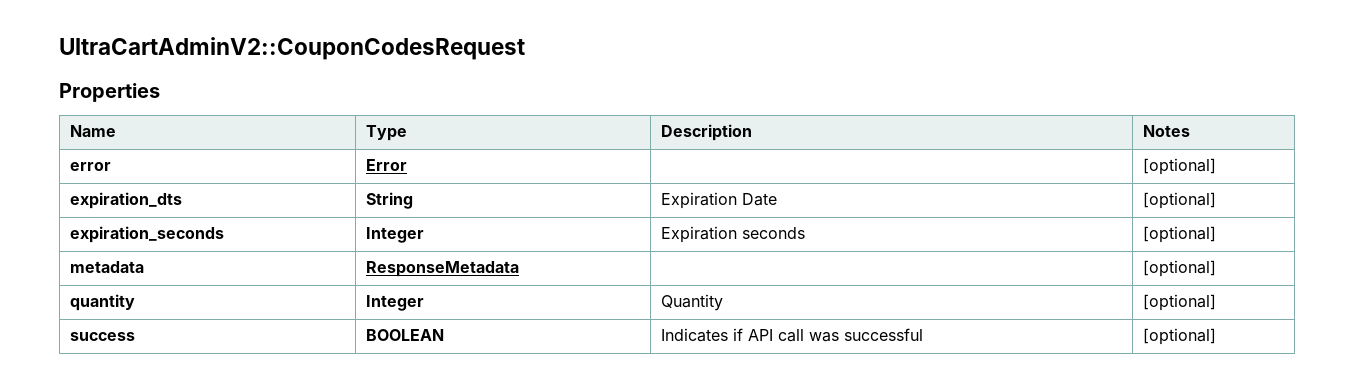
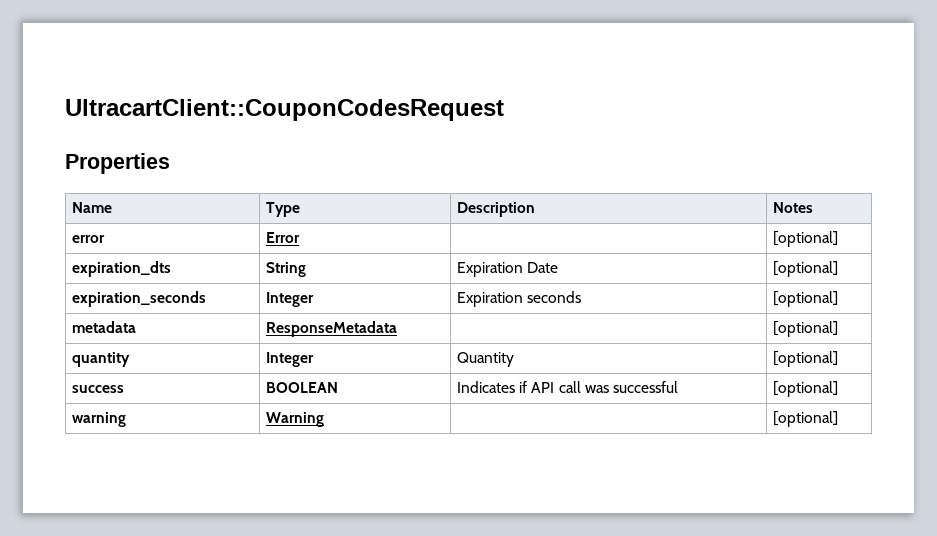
- UltraCartAdminV2::CouponCodesRequest
+ UltracartClient::CouponCodesRequest
+ warning | Warning | | [optional]

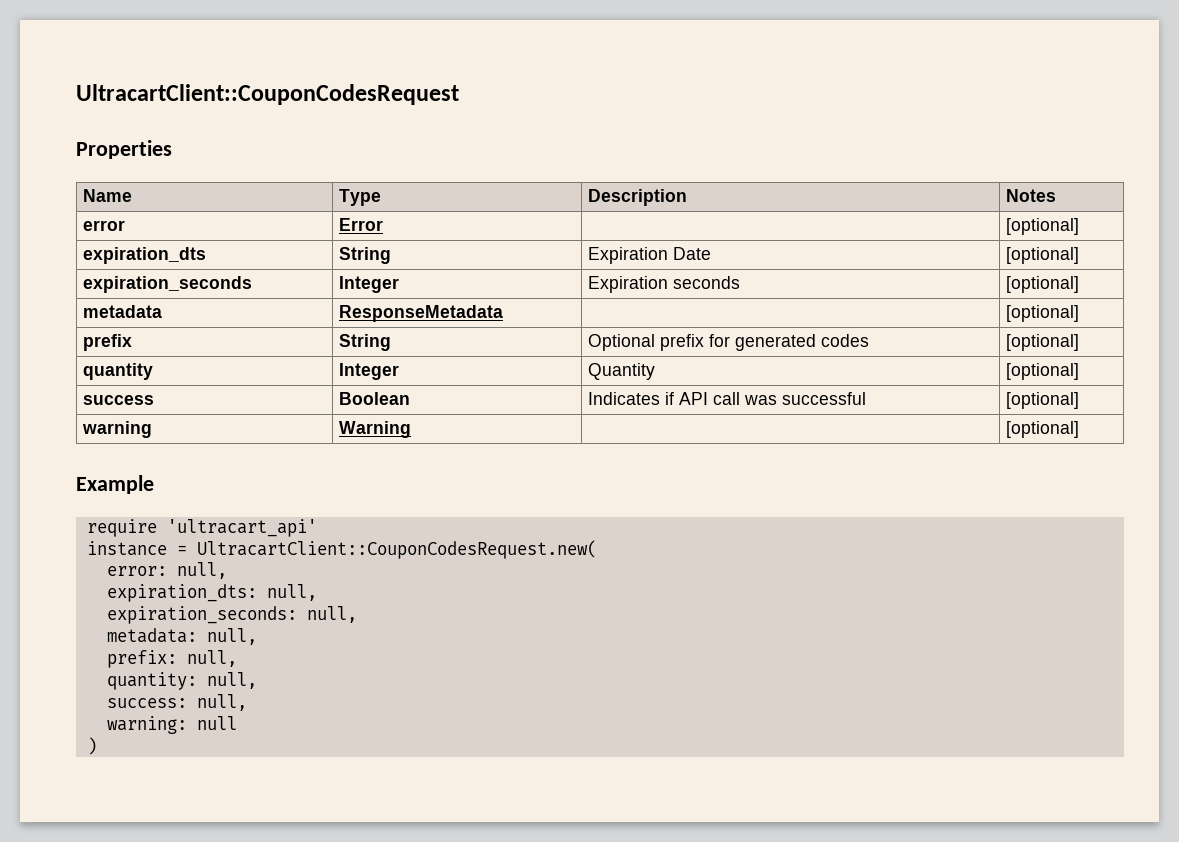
+ prefix | String | Optional prefix for generated codes | [optional]
- success | BOOLEAN | Indicates if API call was successful | [optional]
+ success | Boolean | Indicates if API call was successful | [optional]
+ Example
+ require 'ultracart_api'
+ instance = UltracartClient::CouponCodesRequest.new(
+ error: null,
+ expiration_dts: null,
+ expiration_seconds: null,
+ metadata: null,
+ prefix: null,
+ quantity: null,
+ success: null,
+ warning: null
+ )

